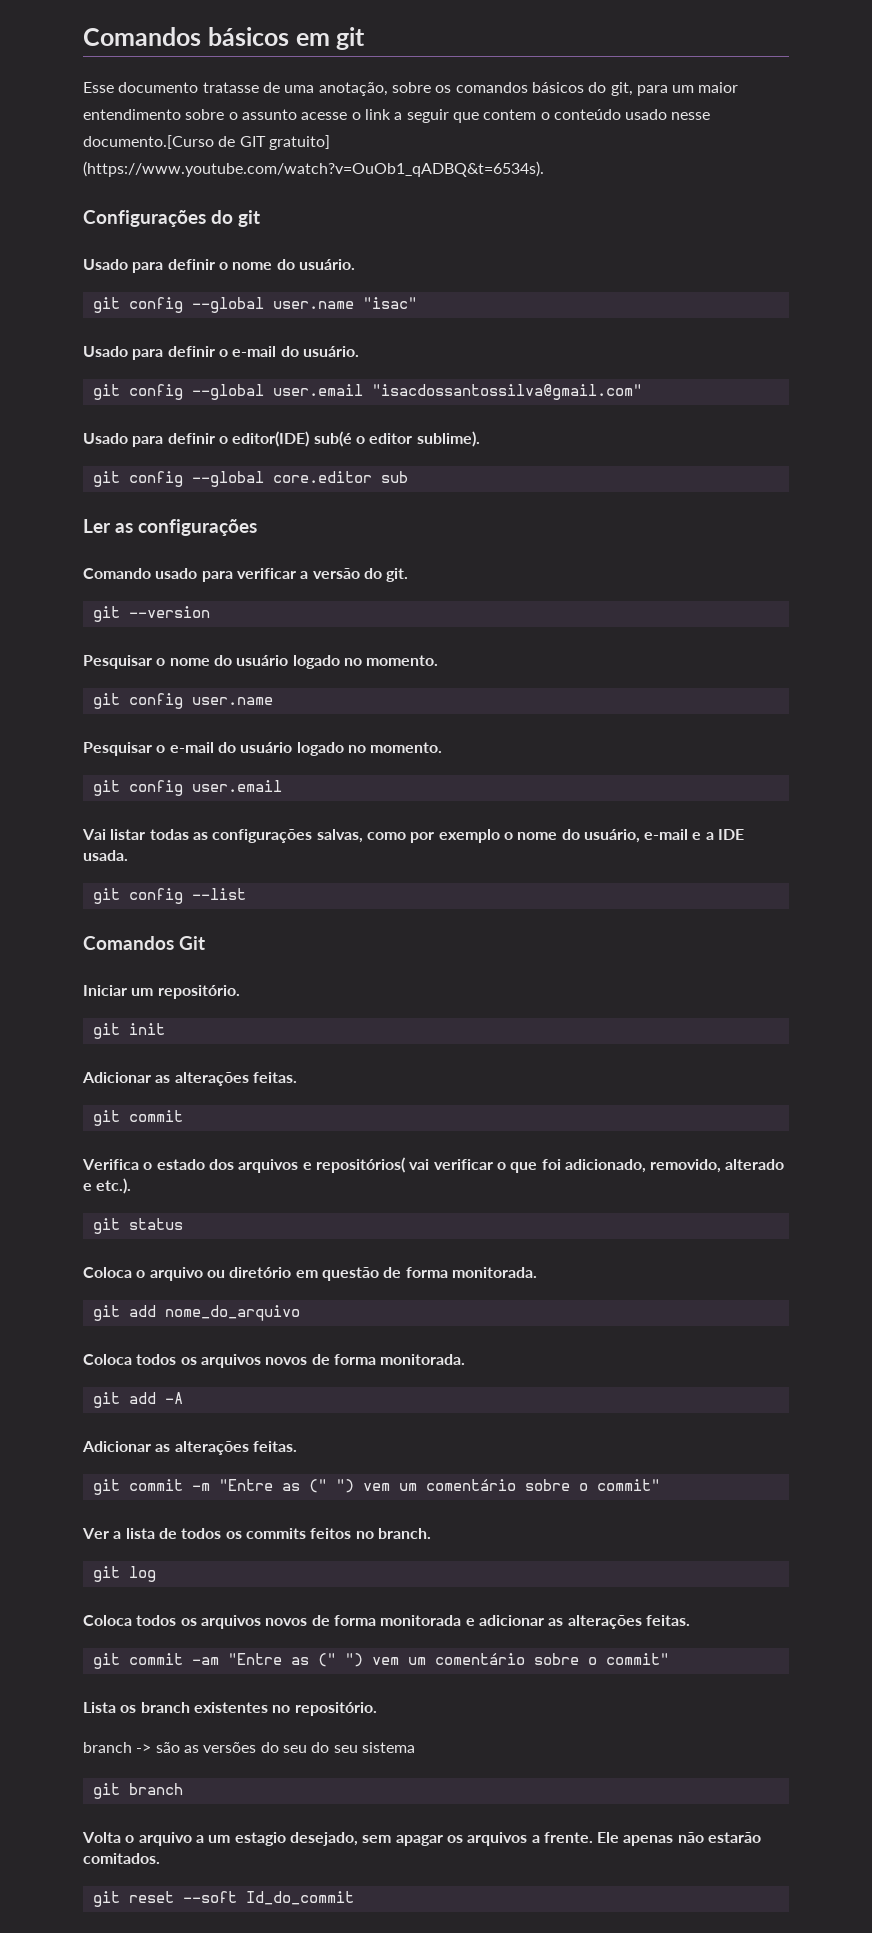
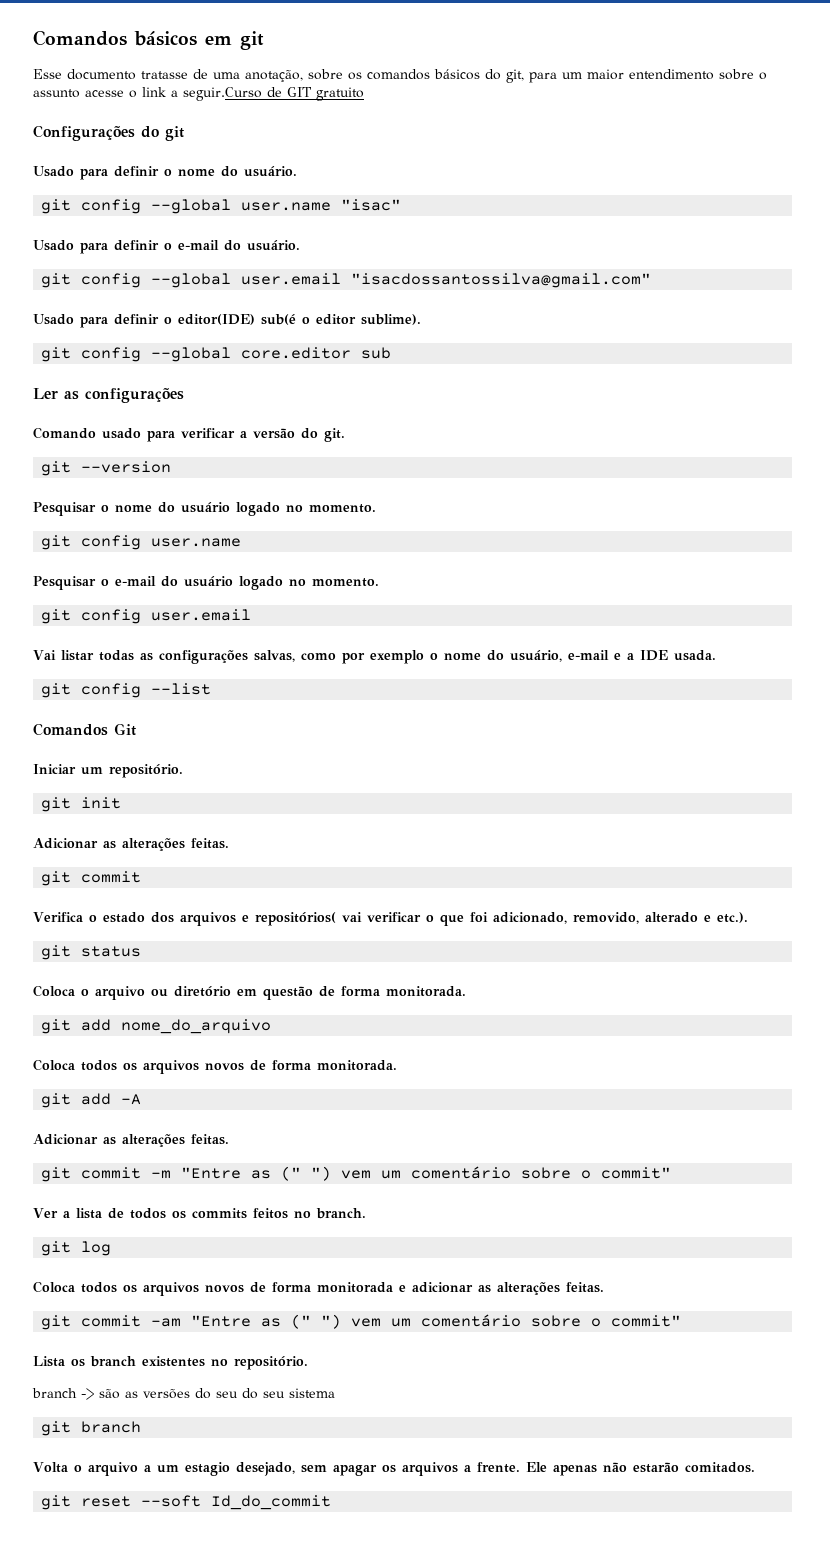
- Esse documento tratasse de uma anotação, sobre os comandos básicos do git, para um maior entendimento sobre o assunto acesse o link a seguir que contem o conteúdo usado nesse documento.[Curso de GIT gratuito] (https://www.youtube.com/watch?v=OuOb1_qADBQ&t=6534s).
+ Esse documento tratasse de uma anotação, sobre os comandos básicos do git, para um maior entendimento sobre o assunto acesse o link a seguir.Curso de GIT gratuito

